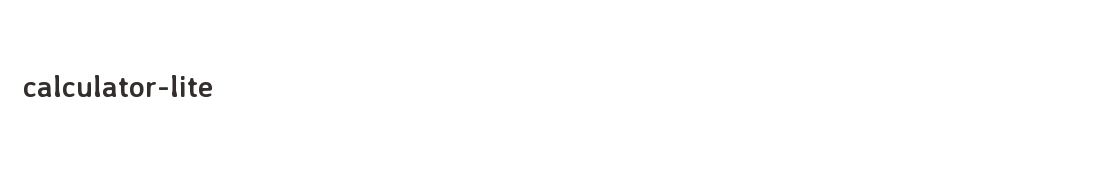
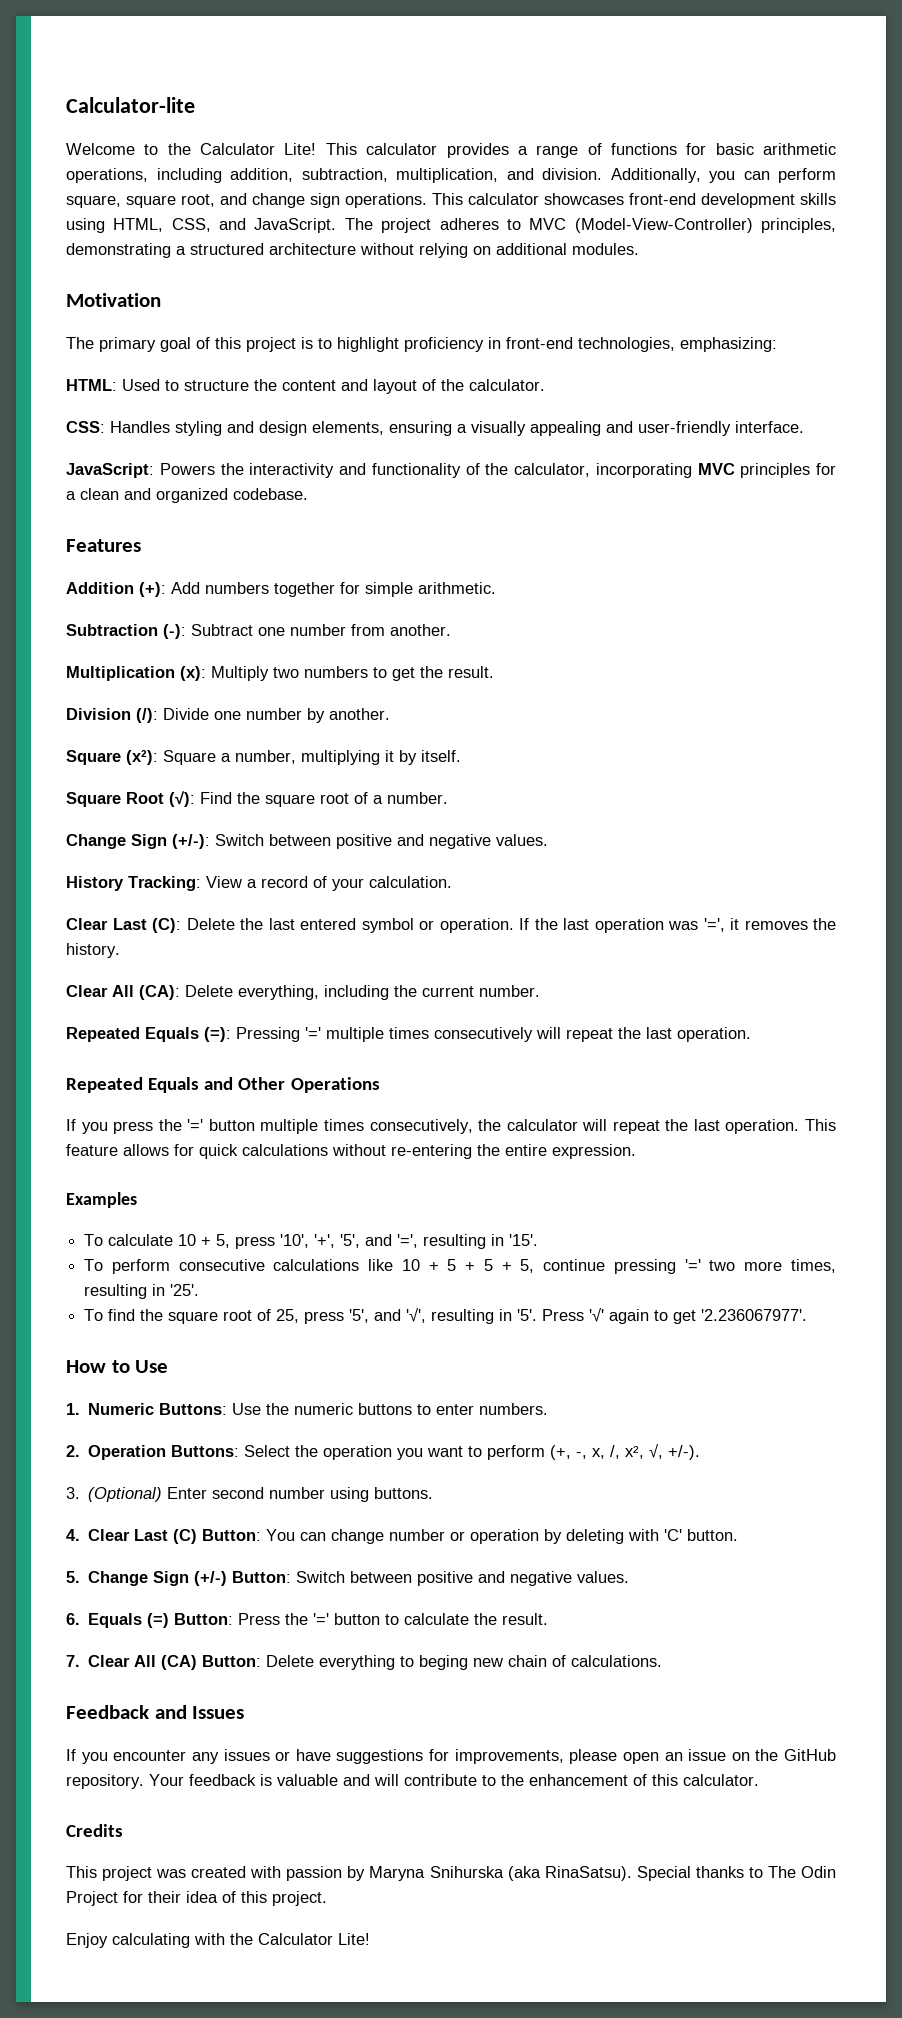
- calculator-lite
+ Calculator-lite
+ Welcome to the Calculator Lite! This calculator provides a range of functions for basic arithmetic operations, including addition, subtraction, multiplication, and division. Additionally, you can perform square, square root, and change sign operations. This calculator showcases front-end development skills using HTML, CSS, and JavaScript. The project adheres to MVC (Model-View-Controller) principles, demonstrating a structured architecture without relying on additional modules.
+ Motivation
+ The primary goal of this project is to highlight proficiency in front-end technologies, emphasizing:
+ HTML: Used to structure the content and layout of the calculator.
+ CSS: Handles styling and design elements, ensuring a visually appealing and user-friendly interface.
+ JavaScript: Powers the interactivity and functionality of the calculator, incorporating MVC principles for a clean and organized codebase.
+ Features
+ Addition (+): Add numbers together for simple arithmetic.
+ Subtraction (-): Subtract one number from another.
+ Multiplication (x): Multiply two numbers to get the result.
+ Division (/): Divide one number by another.
+ Square (x²): Square a number, multiplying it by itself.
+ Square Root (√): Find the square root of a number.
+ Change Sign (+/-): Switch between positive and negative values.
+ History Tracking: View a record of your calculation.
+ Clear Last (C): Delete the last entered symbol or operation. If the last operation was '=', it removes the history.
+ Clear All (CA): Delete everything, including the current number.
+ Repeated Equals (=): Pressing '=' multiple times consecutively will repeat the last operation.
+ Repeated Equals and Other Operations
+ If you press the '=' button multiple times consecutively, the calculator will repeat the last operation. This feature allows for quick calculations without re-entering the entire expression.
+ Examples
+ To calculate 10 + 5, press '10', '+', '5', and '=', resulting in '15'.
+ To perform consecutive calculations like 10 + 5 + 5 + 5, continue pressing '=' two more times, resulting in '25'.
+ To find the square root of 25, press '5', and '√', resulting in '5'. Press '√' again to get '2.236067977'.
+ How to Use
+ 1. Numeric Buttons: Use the numeric buttons to enter numbers.
+ 2. Operation Buttons: Select the operation you want to perform (+, -, x, /, x², √, +/-).
+ 3. (Optional) Enter second number using buttons.
+ 4. Clear Last (C) Button: You can change number or operation by deleting with 'C' button.
+ 5. Change Sign (+/-) Button: Switch between positive and negative values.
+ 6. Equals (=) Button: Press the '=' button to calculate the result.
+ 7. Clear All (CA) Button: Delete everything to beging new chain of calculations.
+ Feedback and Issues
+ If you encounter any issues or have suggestions for improvements, please open an issue on the GitHub repository. Your feedback is valuable and will contribute to the enhancement of this calculator.
+ Credits
+ This project was created with passion by Maryna Snihurska (aka RinaSatsu). Special thanks to The Odin Project for their idea of this project.
+ Enjoy calculating with the Calculator Lite!

